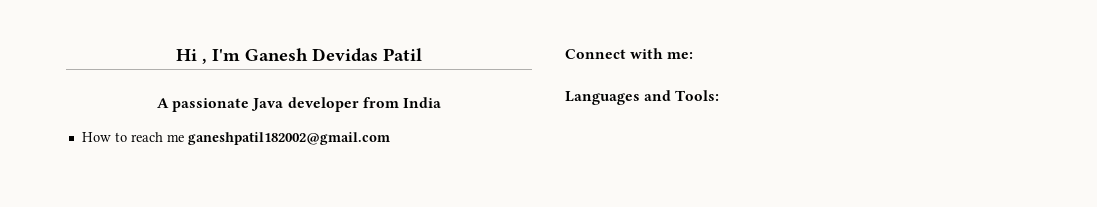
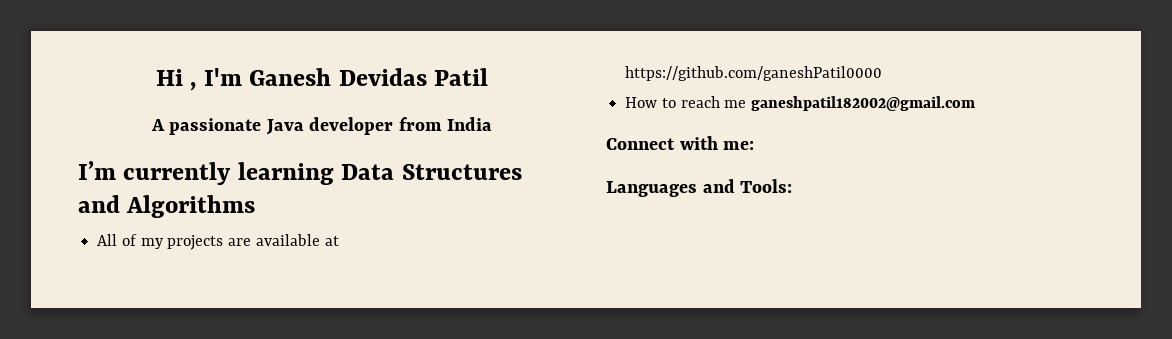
+ I’m currently learning Data Structures and Algorithms
+ All of my projects are available at https://github.com/ganeshPatil0000

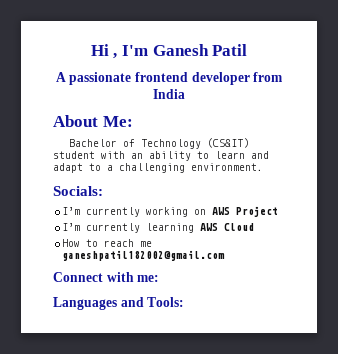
- Hi , I'm Ganesh Devidas Patil
+ Hi , I'm Ganesh Patil
- A passionate Java developer from India
+ A passionate frontend developer from India
- I’m currently learning Data Structures and Algorithms
- All of my projects are available at https://github.com/ganeshPatil0000
+ About Me:
+ Bachelor of Technology (CS&IT) student with an ability to learn and adapt to a challenging environment.
+ Socials:
+ I’m currently working on AWS Project
+ I’m currently learning AWS Cloud

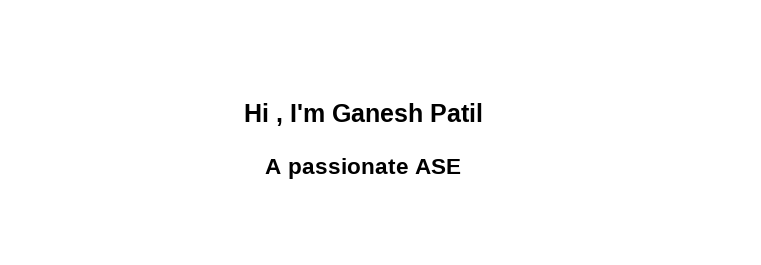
- A passionate frontend developer from India
- About Me:
- Bachelor of Technology (CS&IT) student with an ability to learn and adapt to a challenging environment.
- Socials:
- I’m currently working on AWS Project
- I’m currently learning AWS Cloud
- How to reach me ganeshpatil182002@gmail.com
- Connect with me:
- Languages and Tools:
+ A passionate ASE

